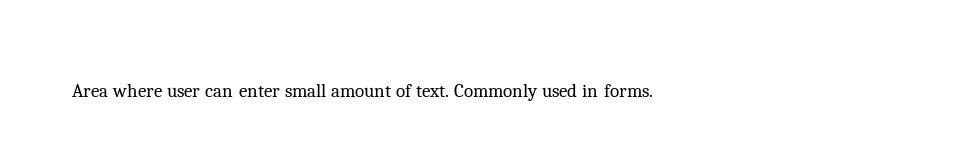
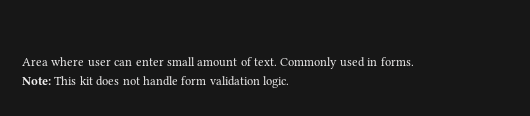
+ Note: This kit does not handle form validation logic.

